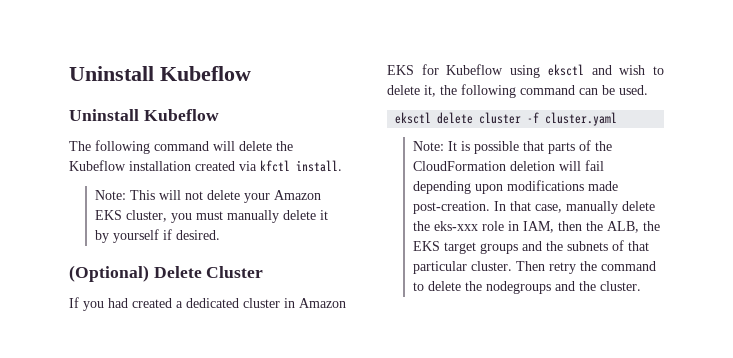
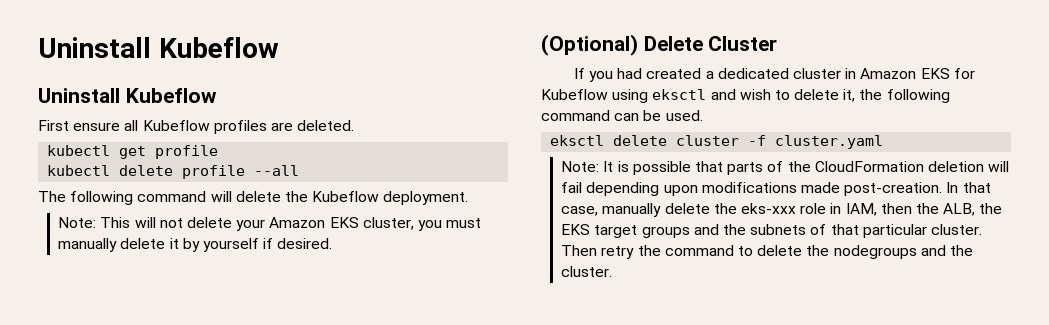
+ First ensure all Kubeflow profiles are deleted.
+ kubectl get profile
+ kubectl delete profile --all
- The following command will delete the Kubeflow installation created via kfctl install.
+ The following command will delete the Kubeflow deployment.

